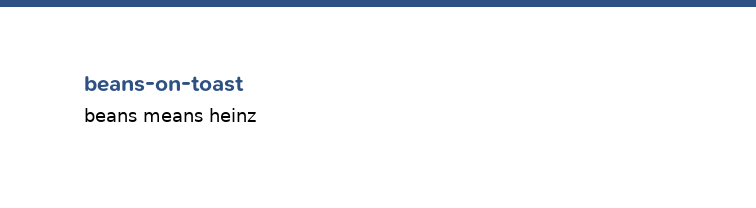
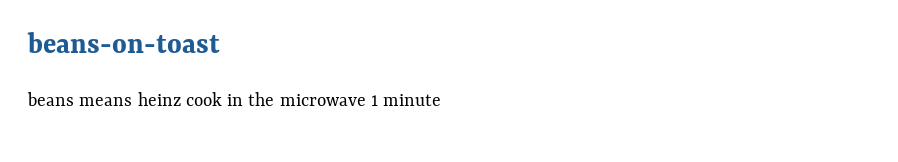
- beans means heinz
+ beans means heinz cook in the microwave 1 minute

